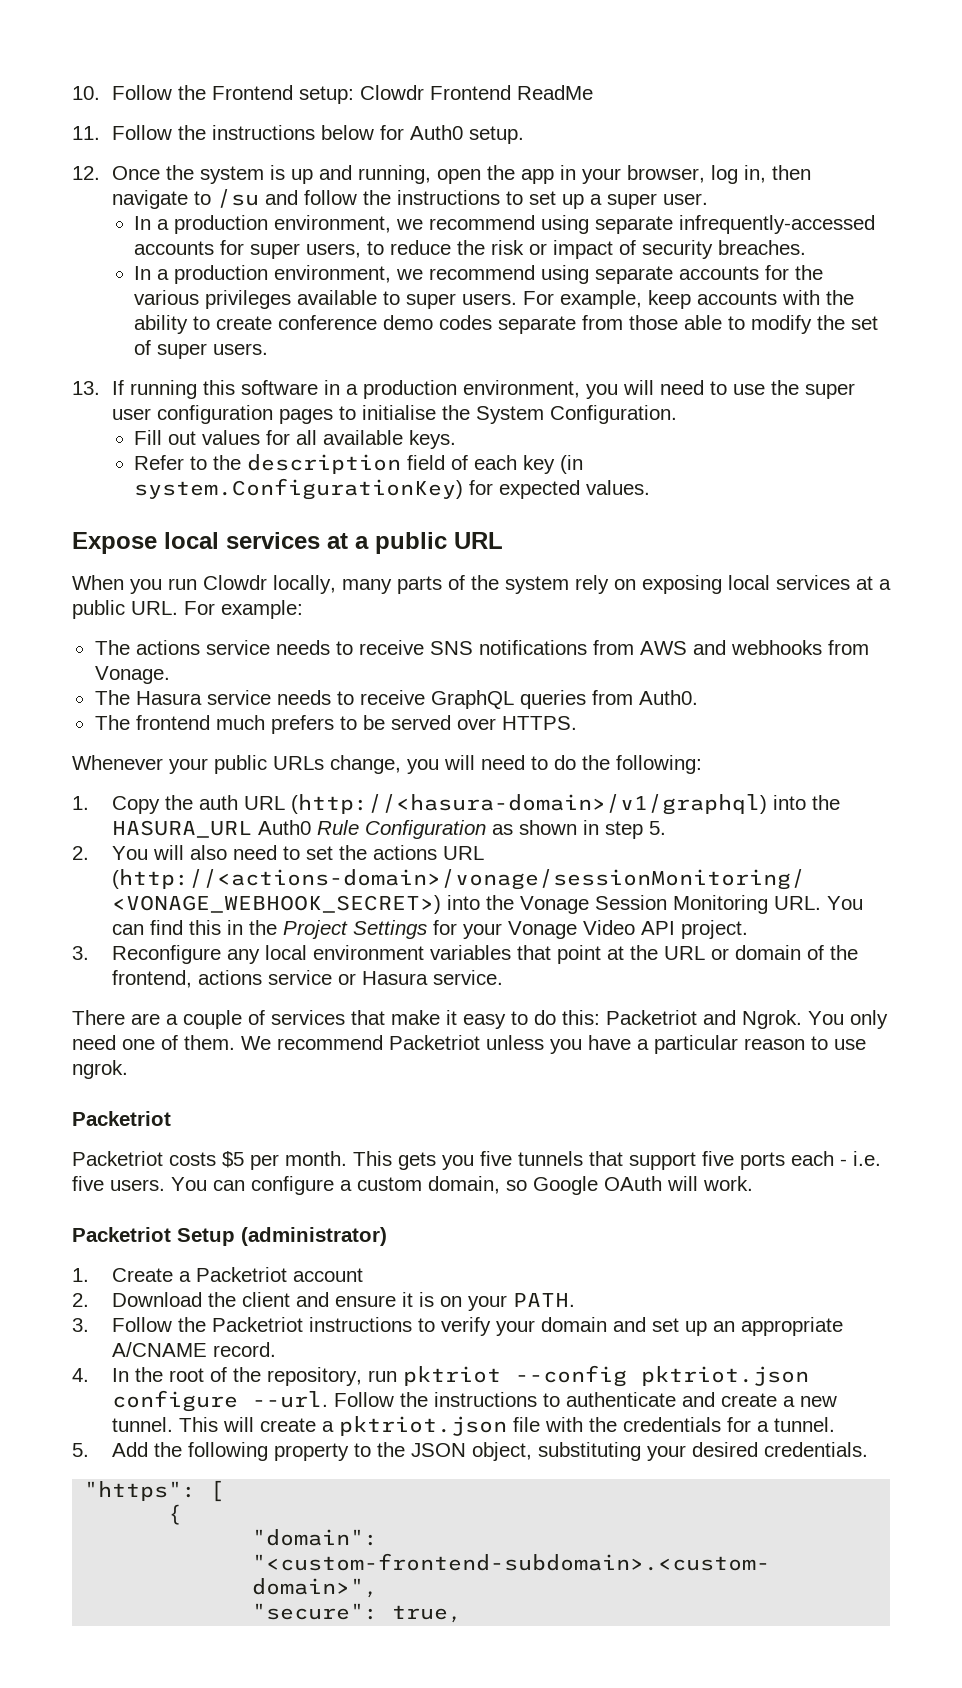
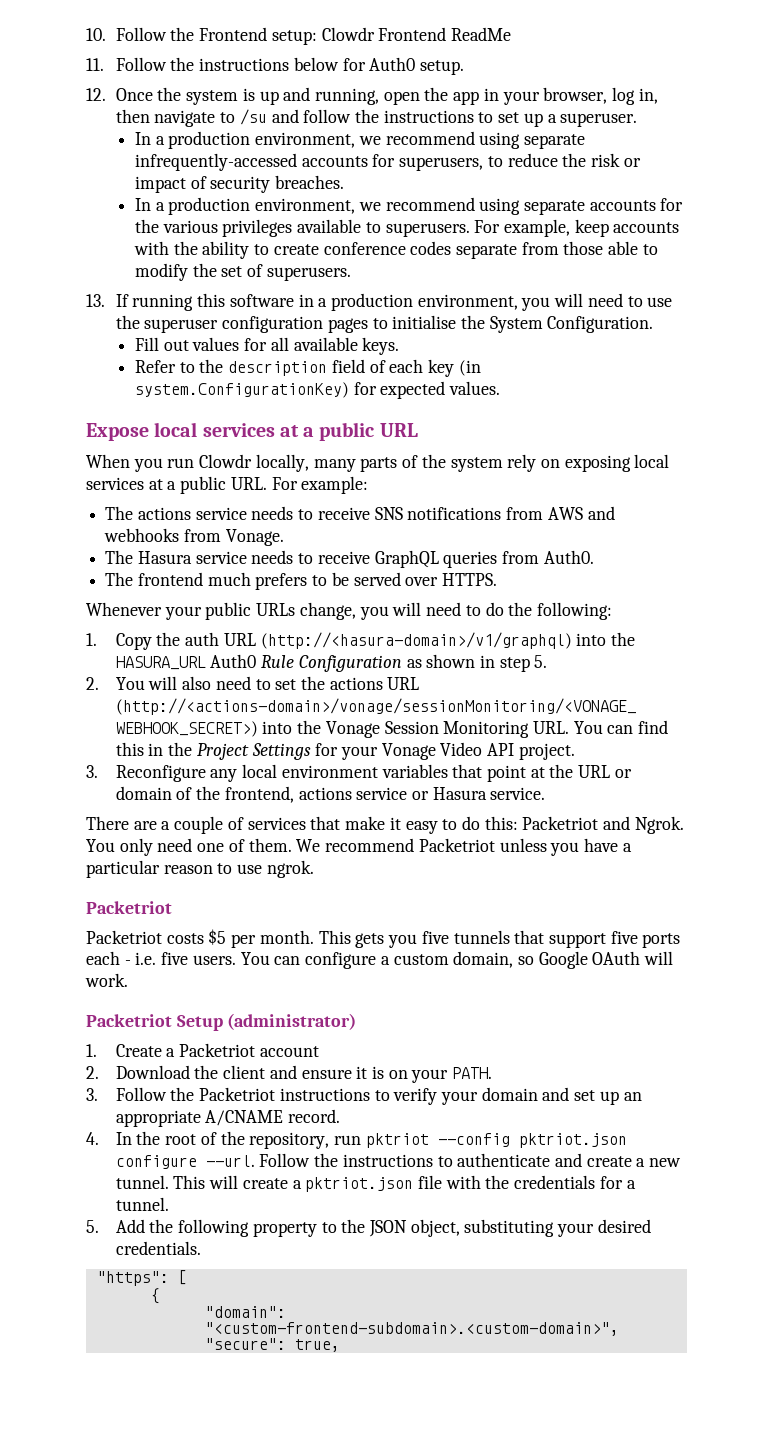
- 12. Once the system is up and running, open the app in your browser, log in, then navigate to /su and follow the instructions to set up a super user.
+ 12. Once the system is up and running, open the app in your browser, log in, then navigate to /su and follow the instructions to set up a superuser.
- In a production environment, we recommend using separate infrequently-accessed accounts for super users, to reduce the risk or impact of security breaches.
+ In a production environment, we recommend using separate infrequently-accessed accounts for superusers, to reduce the risk or impact of security breaches.
- In a production environment, we recommend using separate accounts for the various privileges available to super users.
+ In a production environment, we recommend using separate accounts for the various privileges available to superusers.
- For example, keep accounts with the ability to create conference demo codes separate from those able to modify the set of super users.
+ For example, keep accounts with the ability to create conference codes separate from those able to modify the set of superusers.
- 13. If running this software in a production environment, you will need to use the super user configuration pages to initialise the System Configuration.
+ 13. If running this software in a production environment, you will need to use the superuser configuration pages to initialise the System Configuration.

